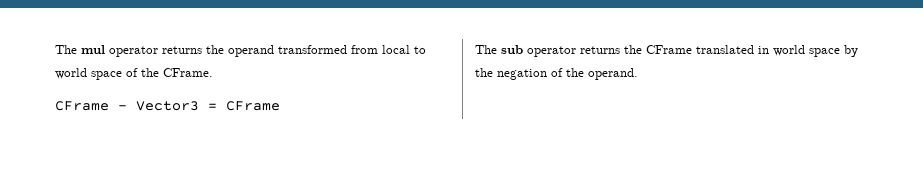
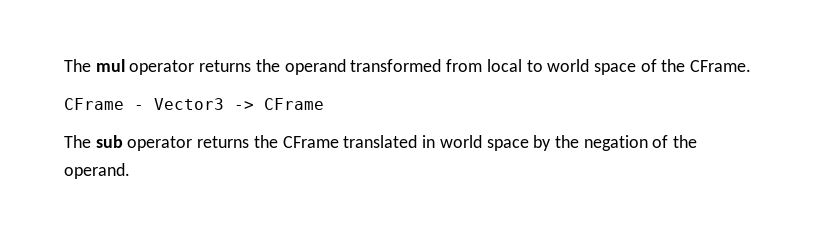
- CFrame - Vector3 = CFrame
+ CFrame - Vector3 -> CFrame

